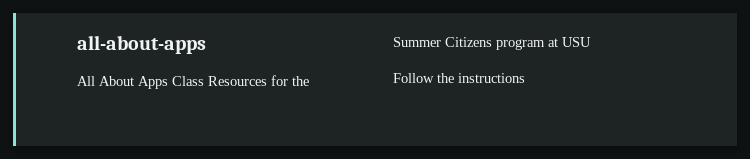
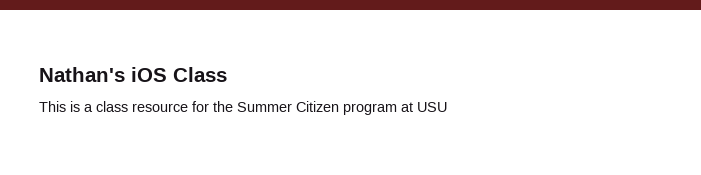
- all-about-apps
- All About Apps Class Resources for the Summer Citizens program at USU
+ Nathan's iOS Class
+ This is a class resource for the Summer Citizen program at USU
- Follow the instructions

